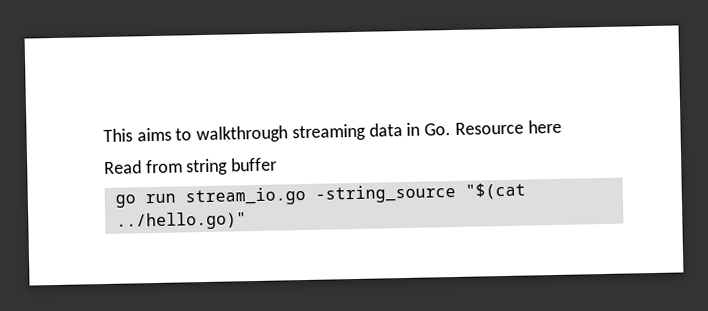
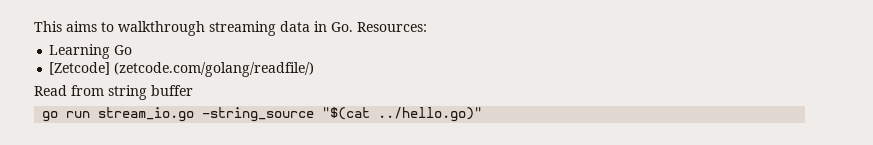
- This aims to walkthrough streaming data in Go. Resource here
+ This aims to walkthrough streaming data in Go. Resources:
+ Learning Go
+ [Zetcode] (zetcode.com/golang/readfile/)

